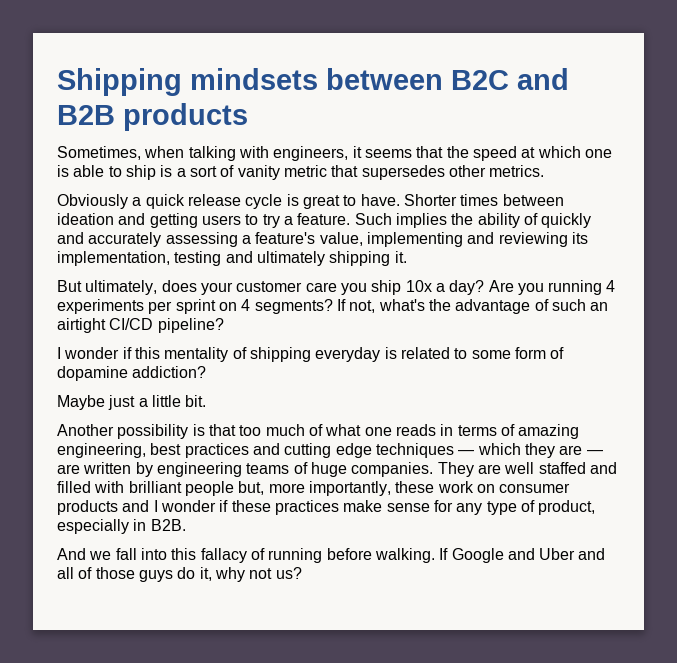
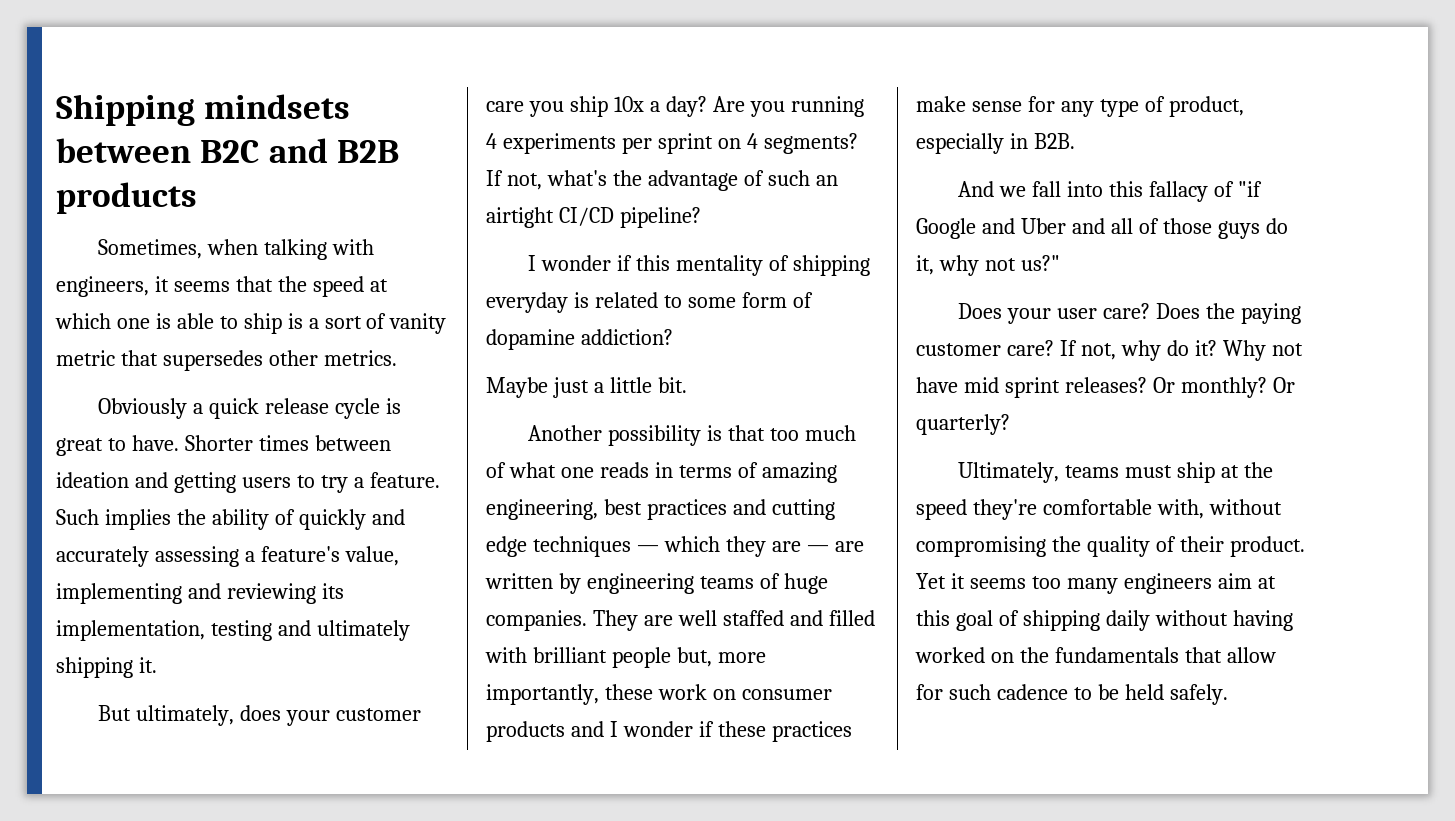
- And we fall into this fallacy of running before walking. If Google and Uber and all of those guys do it, why not us?
+ And we fall into this fallacy of "if Google and Uber and all of those guys do it, why not us?"
+ Does your user care? Does the paying customer care? If not, why do it? Why not have mid sprint releases? Or monthly? Or quarterly?
+ Ultimately, teams must ship at the speed they're comfortable with, without compromising the quality of their product. Yet it seems too many engineers aim at this goal of shipping daily without having worked on the fundamentals that allow for such cadence to be held safely.

